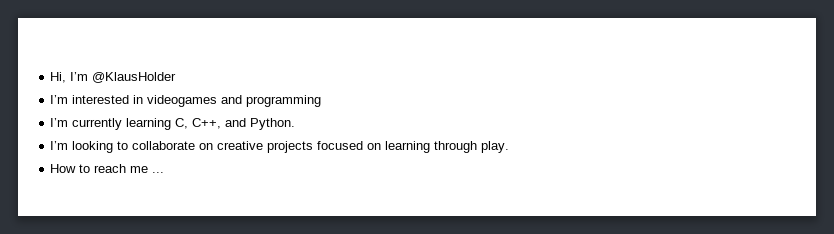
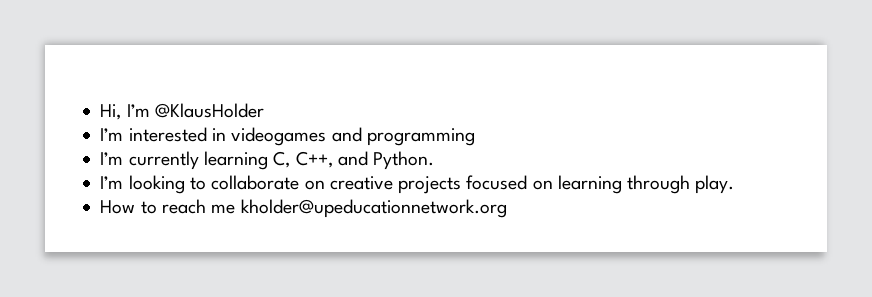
- How to reach me ...
+ How to reach me kholder@upeducationnetwork.org

